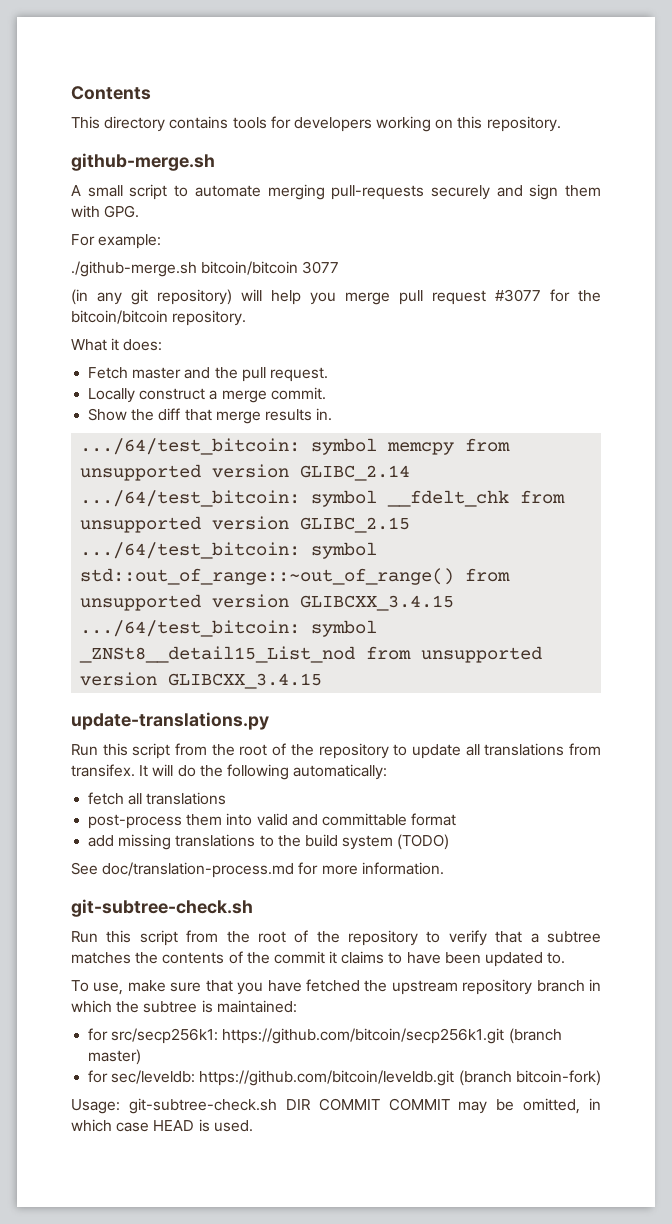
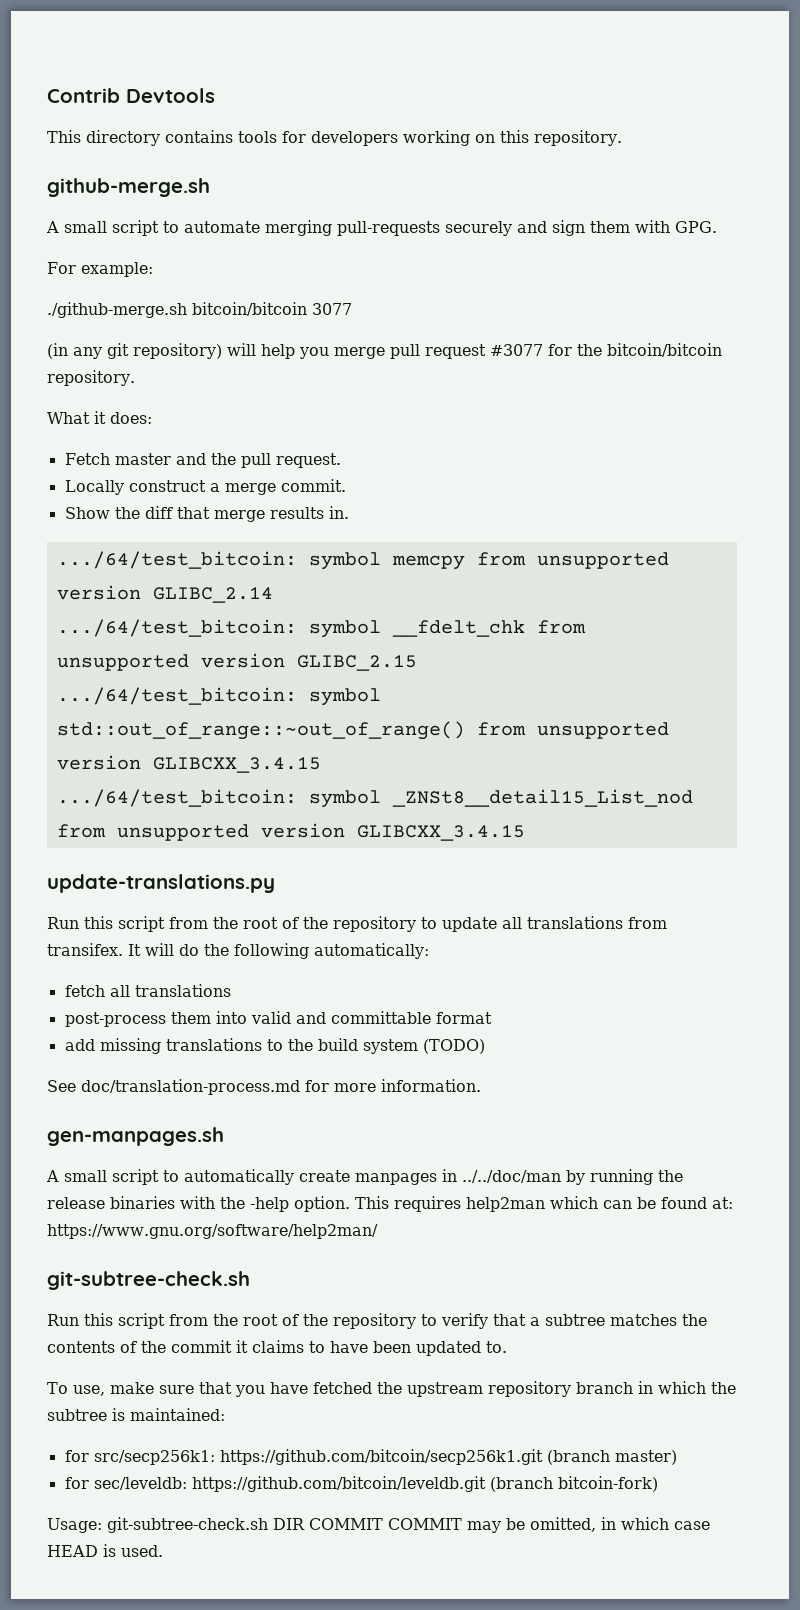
- Contents
+ Contrib Devtools
+ gen-manpages.sh
+ A small script to automatically create manpages in ../../doc/man by running the release binaries with the -help option. This requires help2man which can be found at: https://www.gnu.org/software/help2man/

